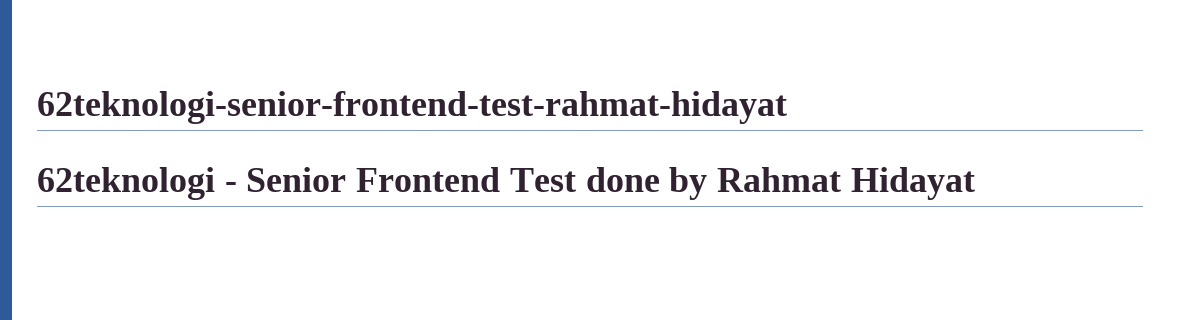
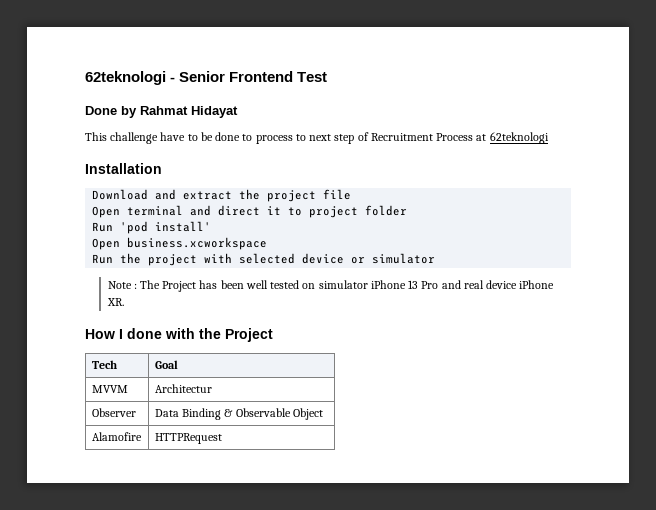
- 62teknologi-senior-frontend-test-rahmat-hidayat
- 62teknologi - Senior Frontend Test done by Rahmat Hidayat
+ 62teknologi - Senior Frontend Test
+ Done by Rahmat Hidayat
+ This challenge have to be done to process to next step of Recruitment Process at 62teknologi
+ Installation
+ Download and extract the project file
+ Open terminal and direct it to project folder
+ Run 'pod install'
+ Open business.xcworkspace
+ Run the project with selected device or simulator
+ Note : The Project has been well tested on simulator iPhone 13 Pro and real device iPhone XR.
+ How I done with the Project
+ Tech | Goal
+ MVVM | Architectur
+ Observer | Data Binding & Observable Object
+ Alamofire | HTTPRequest

